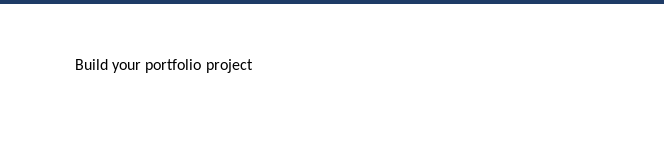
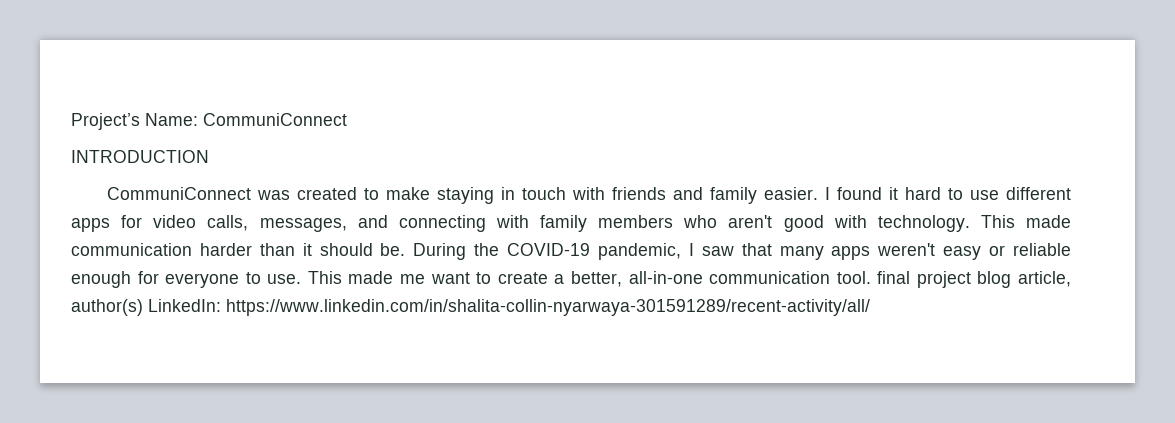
- Build your portfolio project
+ Project’s Name: CommuniConnect
+ INTRODUCTION
+ CommuniConnect was created to make staying in touch with friends and family easier. I found it hard to use different apps for video calls, messages, and connecting with family members who aren't good with technology. This made communication harder than it should be. During the COVID-19 pandemic, I saw that many apps weren't easy or reliable enough for everyone to use. This made me want to create a better, all-in-one communication tool. final project blog article, author(s) LinkedIn: https://www.linkedin.com/in/shalita-collin-nyarwaya-301591289/recent-activity/all/

